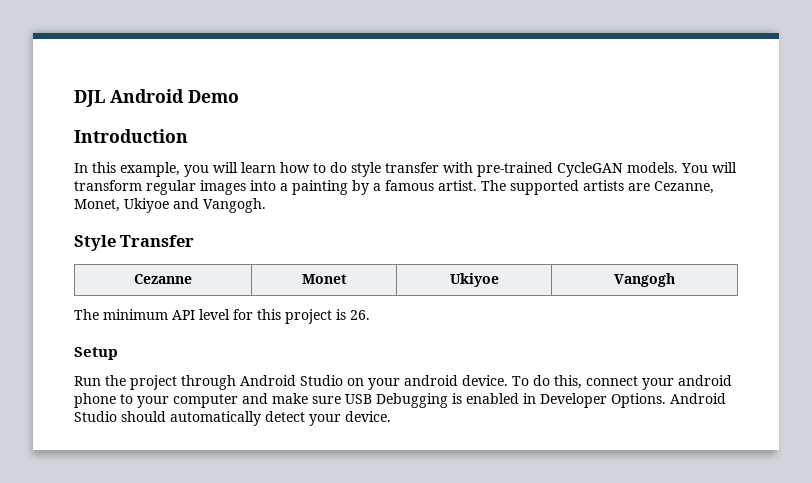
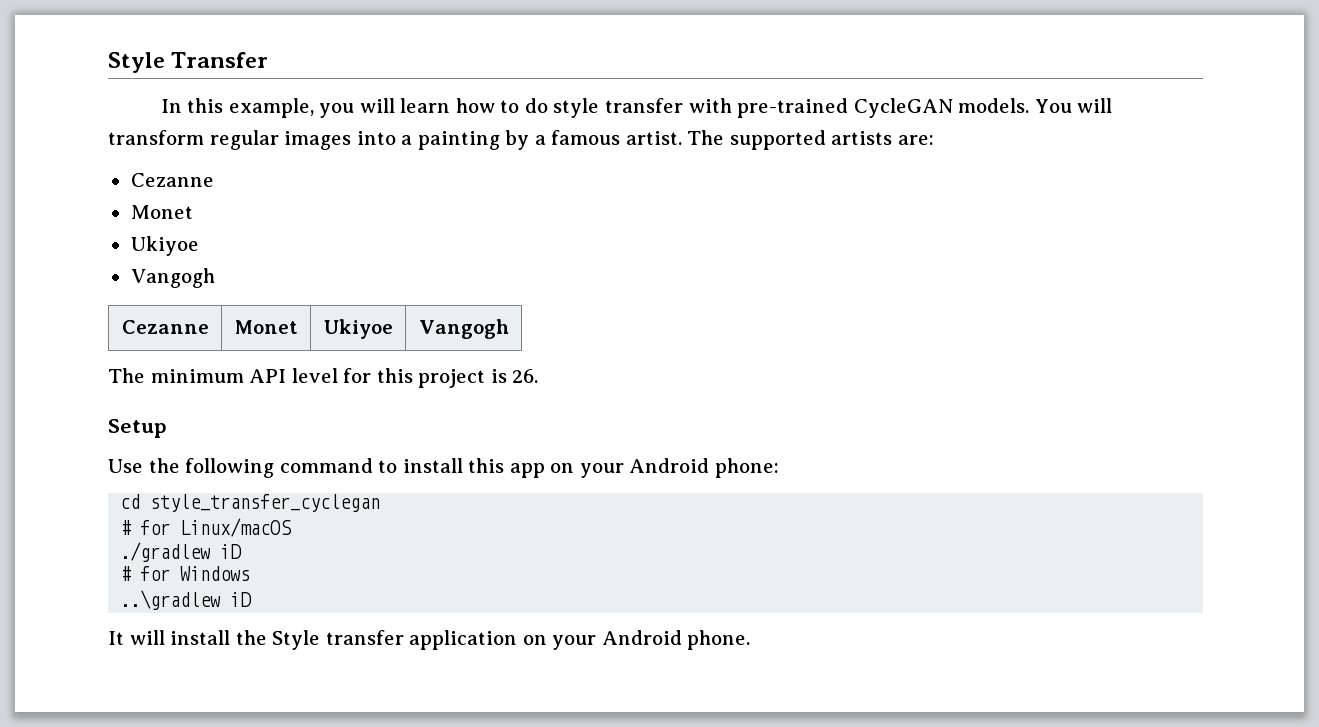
- DJL Android Demo
- Introduction
+ Style Transfer
- The supported artists are Cezanne, Monet, Ukiyoe and Vangogh.
- Style Transfer
+ The supported artists are:
+ Cezanne
+ Monet
+ Ukiyoe
+ Vangogh
- Run the project through Android Studio on your android device. To do this, connect your android phone to your computer and make sure USB Debugging is enabled in Developer Options. Android Studio should automatically detect your device.
+ Use the following command to install this app on your Android phone:
+ cd style_transfer_cyclegan
+ # for Linux/macOS
+ ./gradlew iD
+ # for Windows
+ ..\gradlew iD
+ It will install the Style transfer application on your Android phone.

